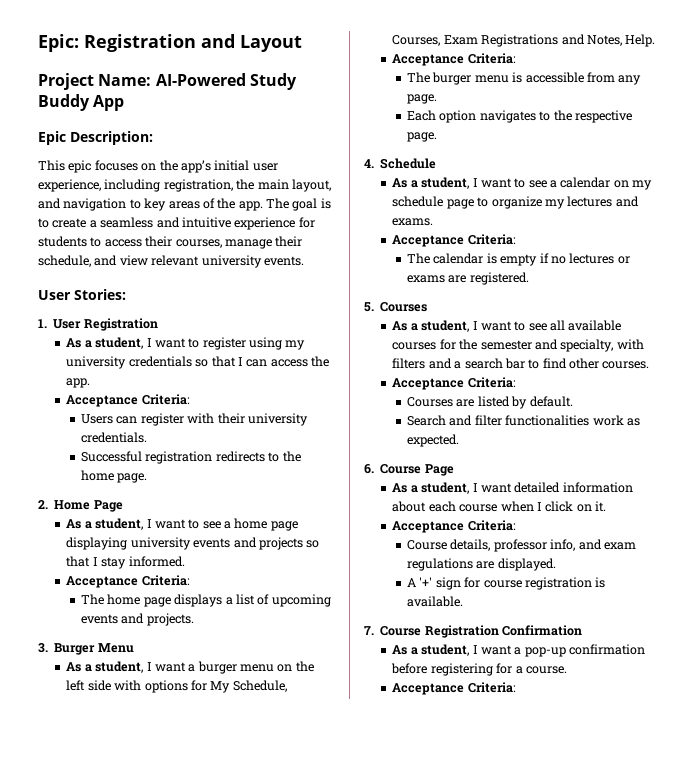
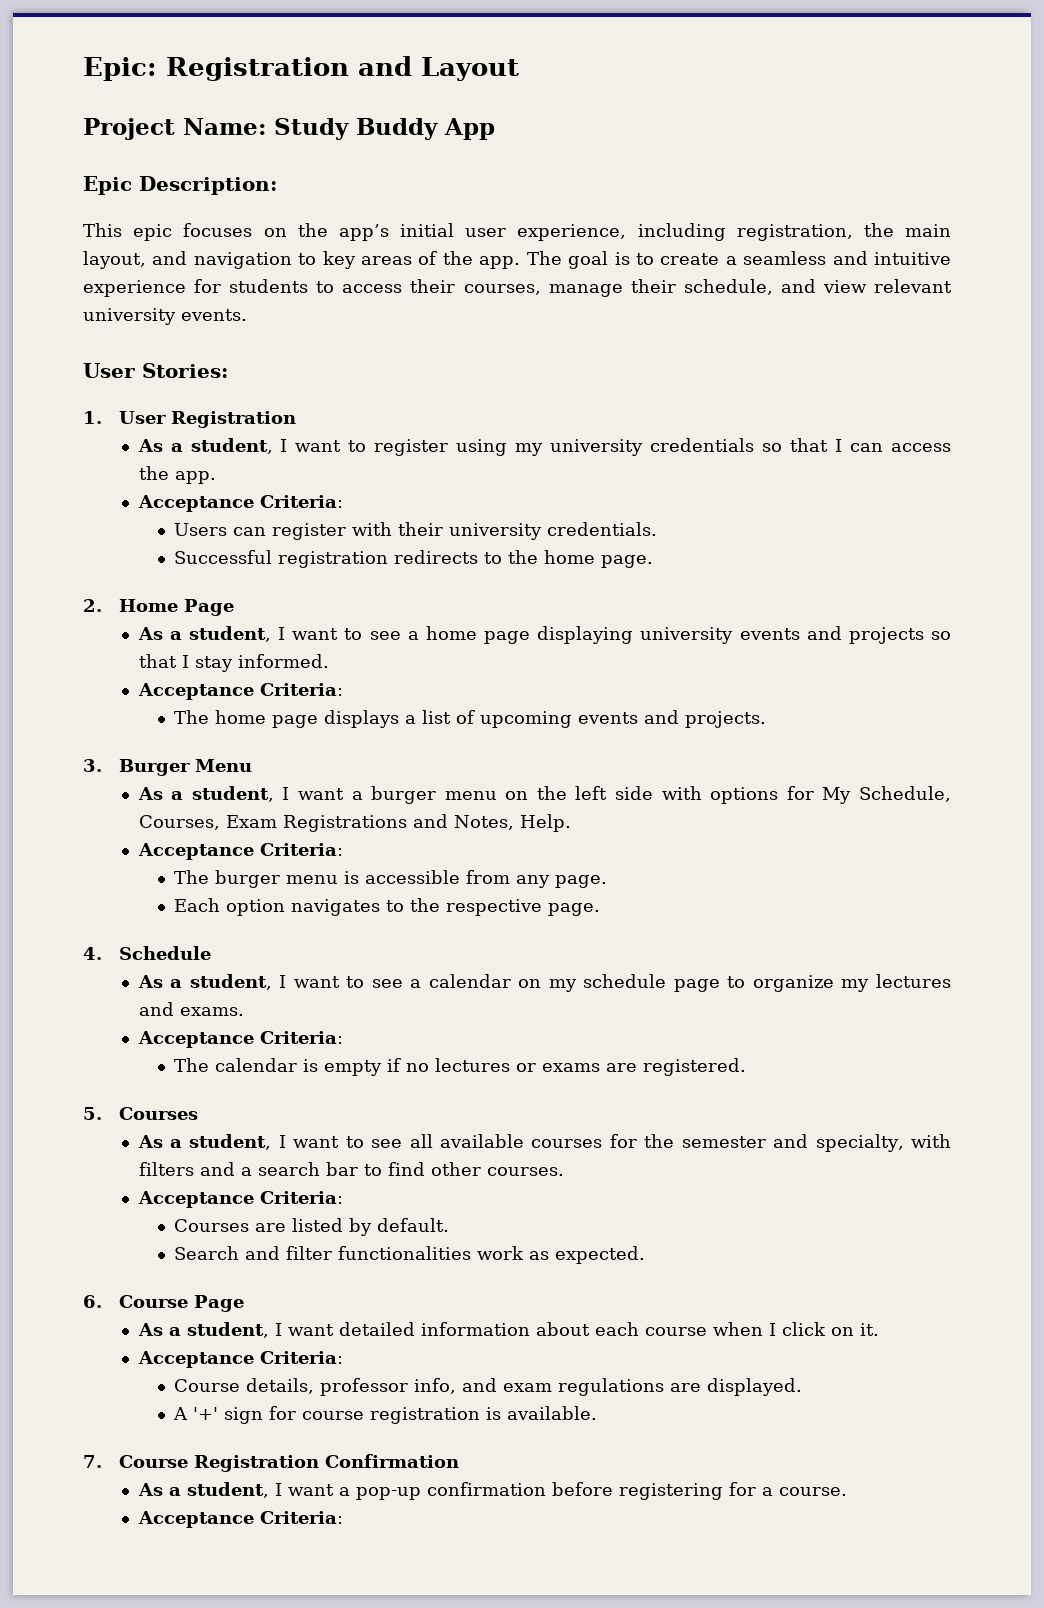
- Project Name: AI-Powered Study Buddy App
+ Project Name: Study Buddy App

